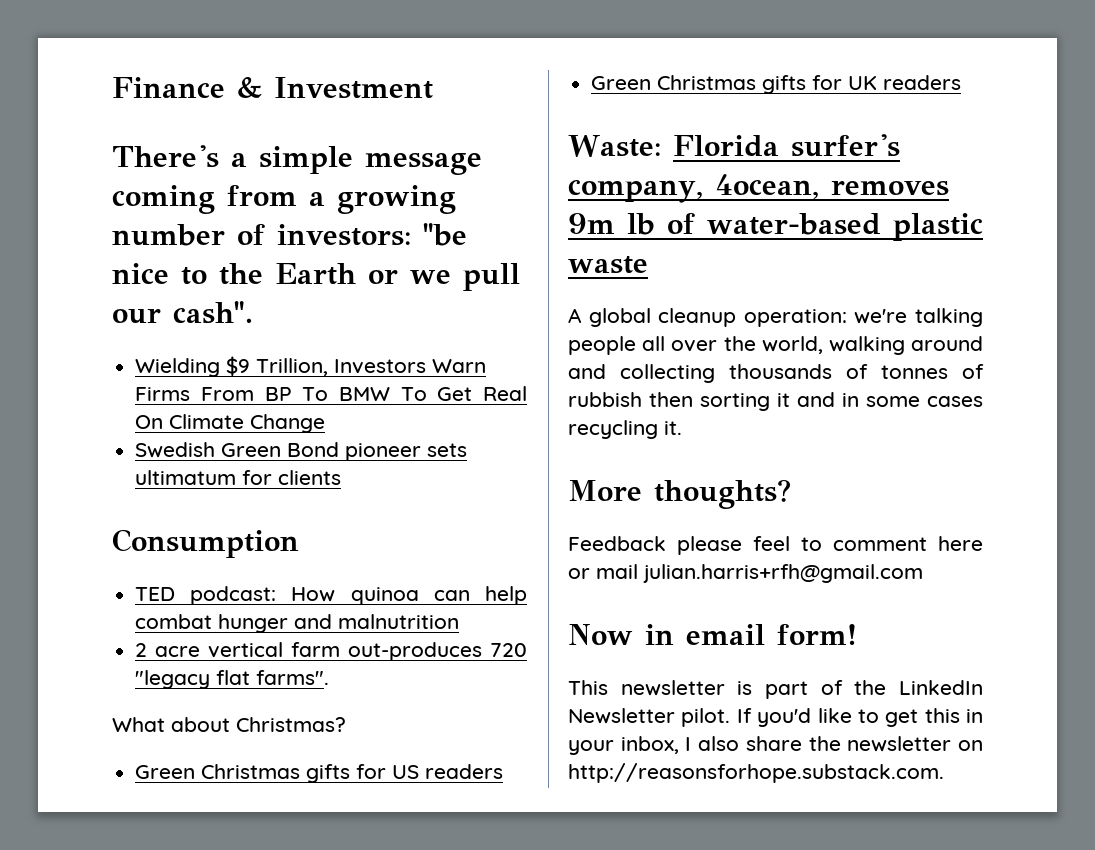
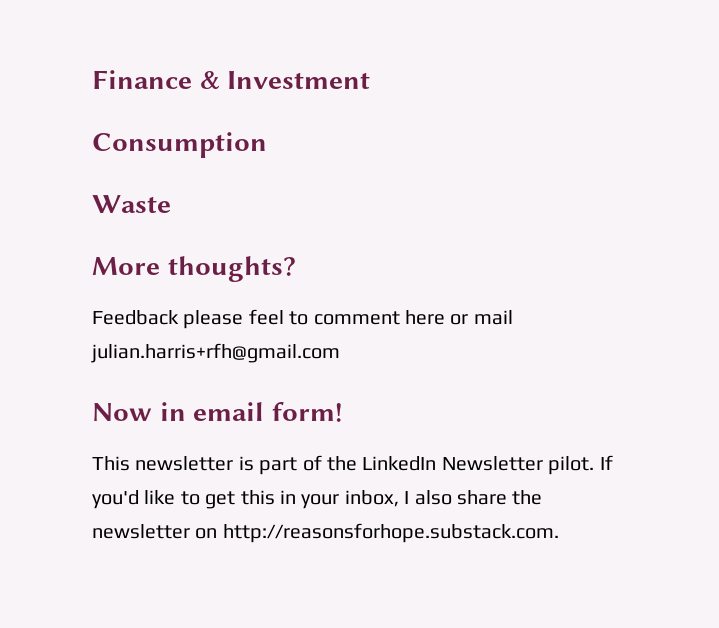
- There's a simple message coming from a growing number of investors: "be nice to the Earth or we pull our cash".
- Wielding $9 Trillion, Investors Warn Firms From BP To BMW To Get Real On Climate Change
- Swedish Green Bond pioneer sets ultimatum for clients
  Consumption
- TED podcast: How quinoa can help combat hunger and malnutrition
- 2 acre vertical farm out-produces 720 "legacy flat farms".
- What about Christmas?
- Green Christmas gifts for US readers
- Green Christmas gifts for UK readers
- Waste: Florida surfer's company, 4ocean, removes 9m lb of water-based plastic waste
- A global cleanup operation: we're talking people all over the world, walking around and collecting thousands of tonnes of rubbish then sorting it and in some cases recycling it.
+ Waste

